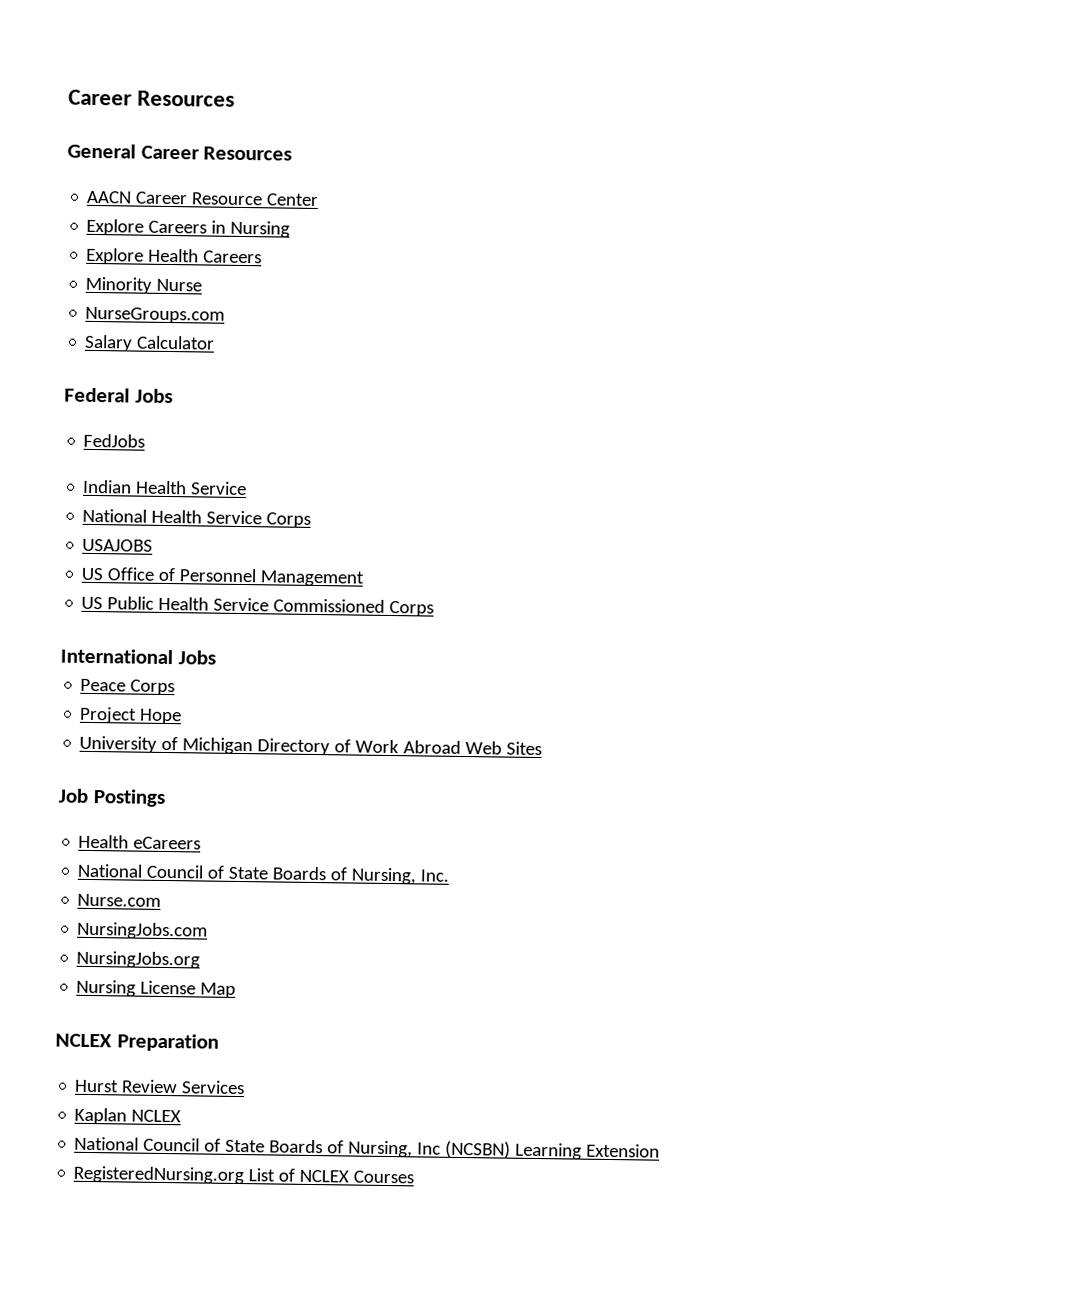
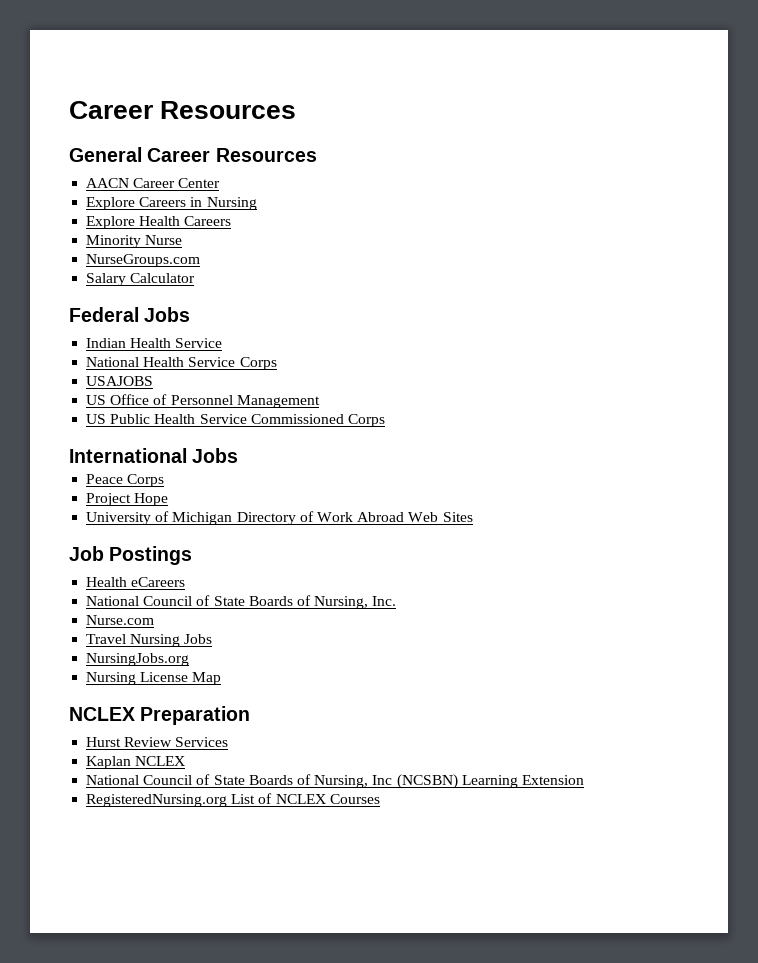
- AACN Career Resource Center
+ AACN Career Center
- FedJobs
- NursingJobs.com
+ Travel Nursing Jobs

